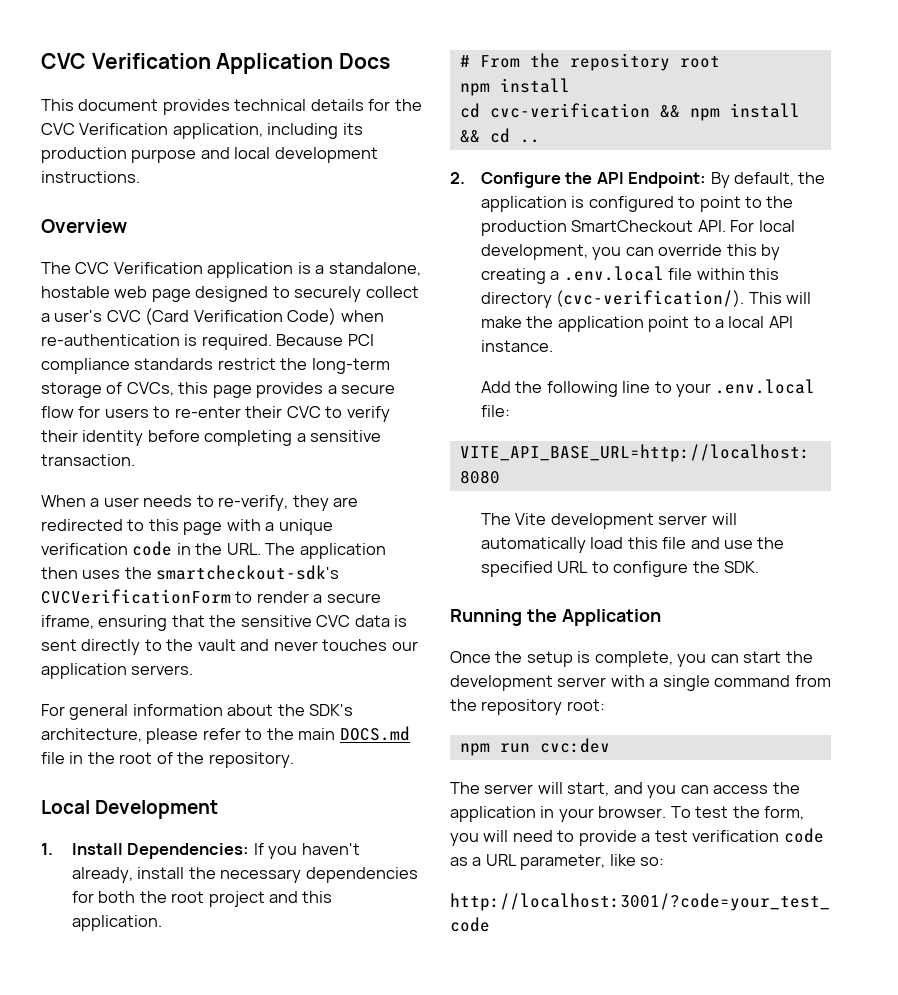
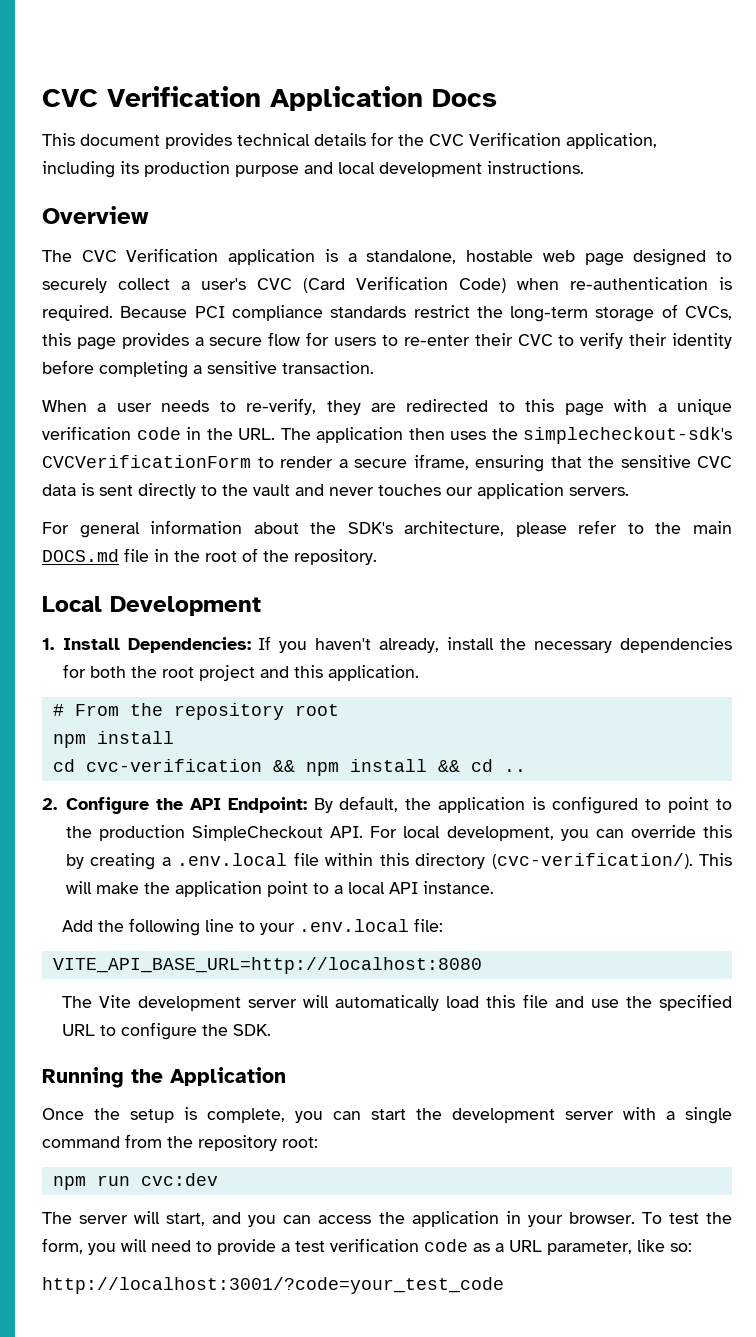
- When a user needs to re-verify, they are redirected to this page with a unique verification code in the URL. The application then uses the smartcheckout-sdk's CVCVerificationForm to render a secure iframe, ensuring that the sensitive CVC data is sent directly to the vault and never touches our application servers.
+ When a user needs to re-verify, they are redirected to this page with a unique verification code in the URL. The application then uses the simplecheckout-sdk's CVCVerificationForm to render a secure iframe, ensuring that the sensitive CVC data is sent directly to the vault and never touches our application servers.
- 2. Configure the API Endpoint: By default, the application is configured to point to the production SmartCheckout API. For local development, you can override this by creating a .env.local file within this directory (cvc-verification/).
+ 2. Configure the API Endpoint: By default, the application is configured to point to the production SimpleCheckout API. For local development, you can override this by creating a .env.local file within this directory (cvc-verification/).

